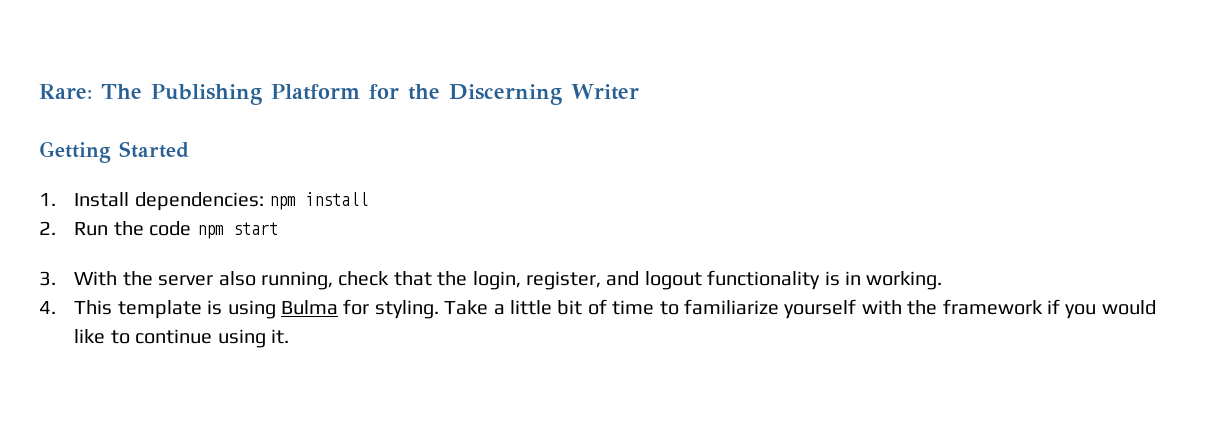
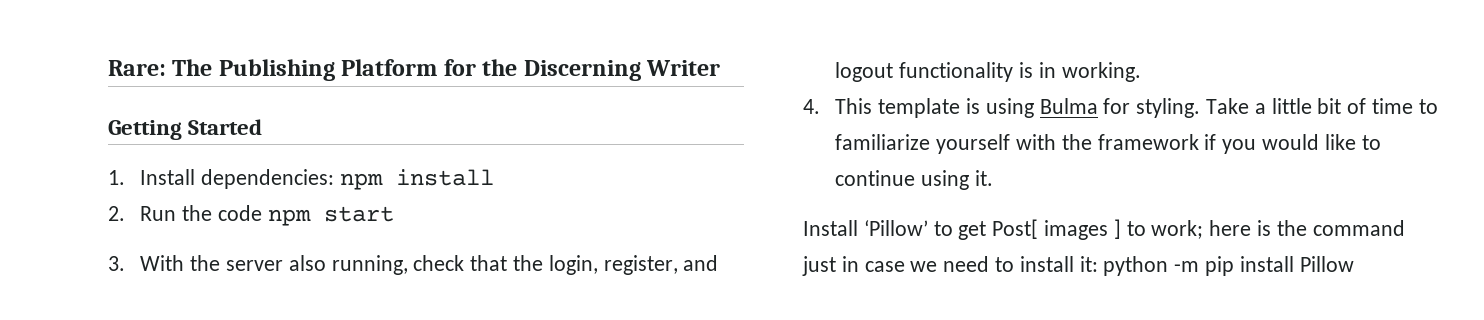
+ Install ‘Pillow’ to get Post[ images ] to work; here is the command just in case we need to install it: python -m pip install Pillow

